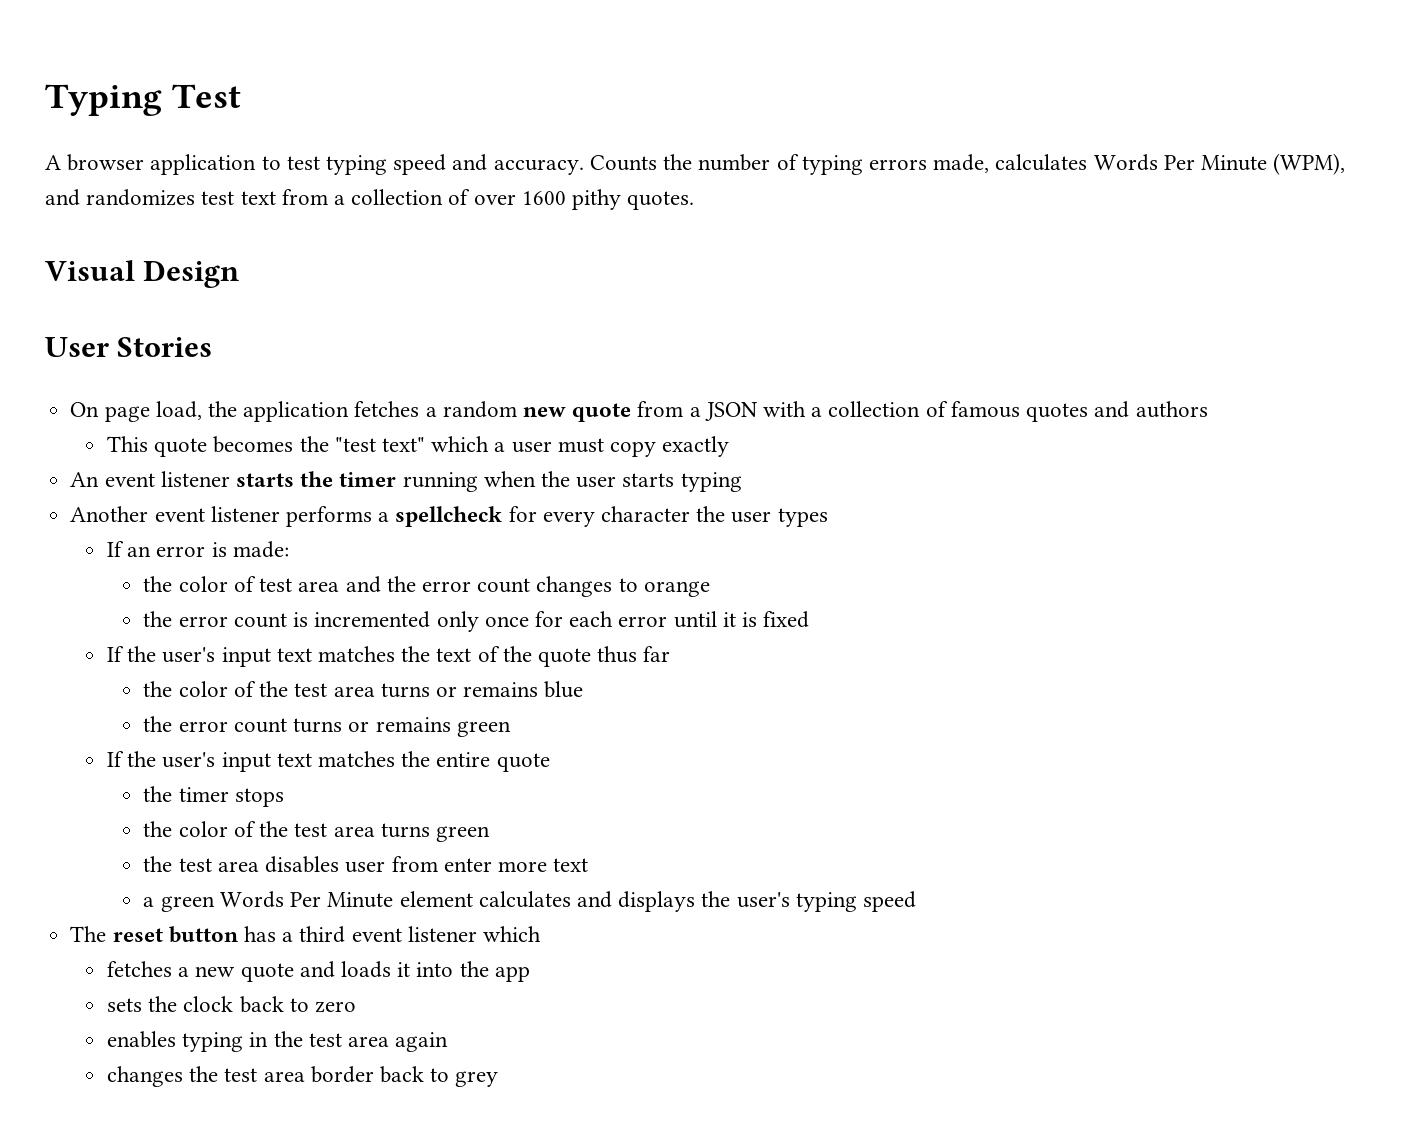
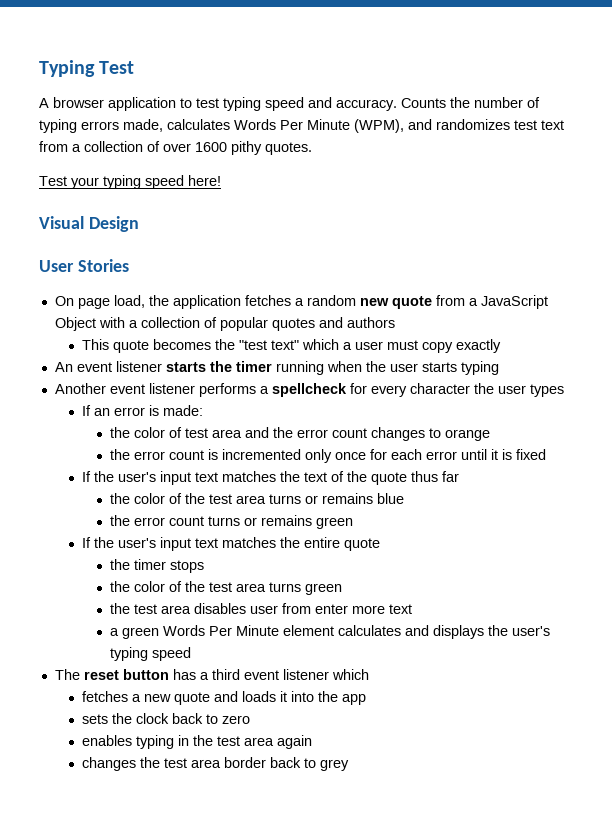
+ Test your typing speed here!
- On page load, the application fetches a random new quote from a JSON with a collection of famous quotes and authors
+ On page load, the application fetches a random new quote from a JavaScript Object with a collection of popular quotes and authors

